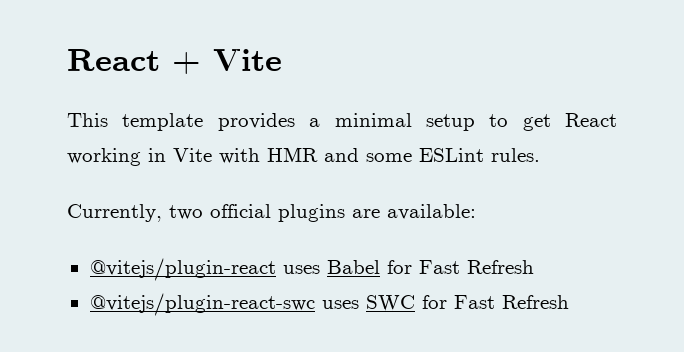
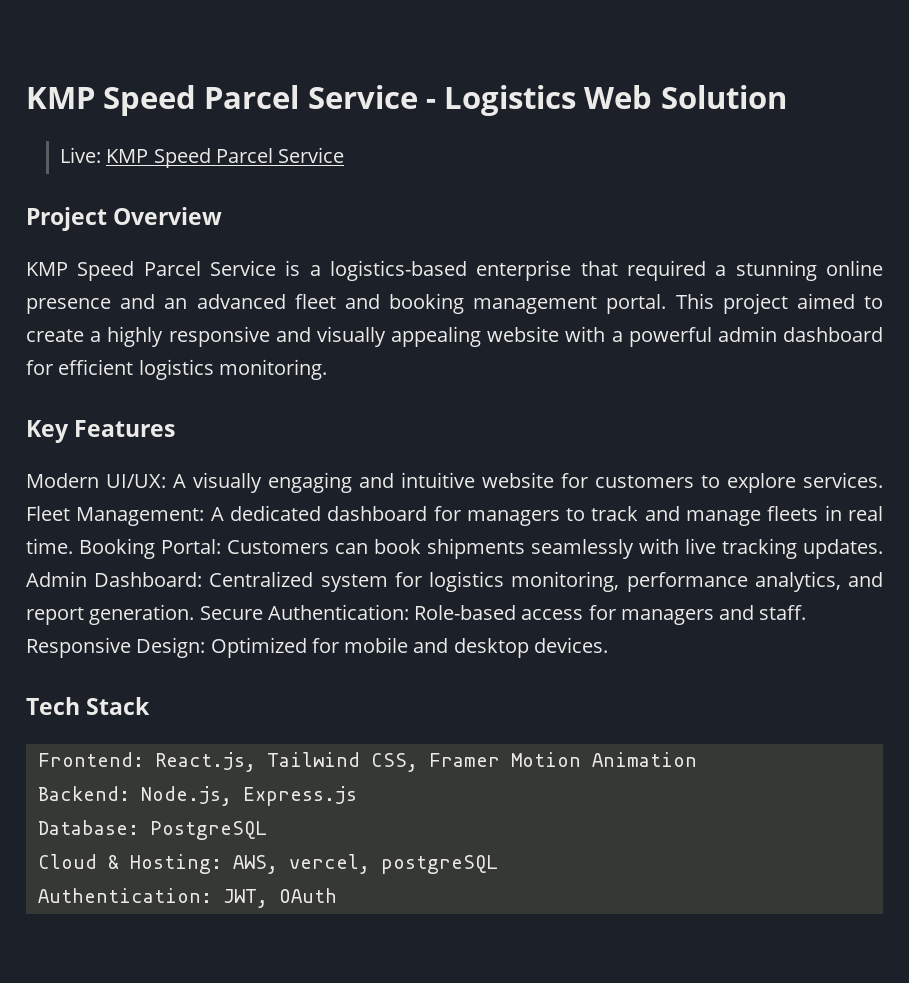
- React + Vite
- This template provides a minimal setup to get React working in Vite with HMR and some ESLint rules.
- Currently, two official plugins are available:
- @vitejs/plugin-react uses Babel for Fast Refresh
- @vitejs/plugin-react-swc uses SWC for Fast Refresh
+ KMP Speed Parcel Service - Logistics Web Solution
+ Live: KMP Speed Parcel Service
+ Project Overview
+ KMP Speed Parcel Service is a logistics-based enterprise that required a stunning online presence and an advanced fleet and booking management portal. This project aimed to create a highly responsive and visually appealing website with a powerful admin dashboard for efficient logistics monitoring.
+ Key Features
+ Modern UI/UX: A visually engaging and intuitive website for customers to explore services. Fleet Management: A dedicated dashboard for managers to track and manage fleets in real time. Booking Portal: Customers can book shipments seamlessly with live tracking updates. Admin Dashboard: Centralized system for logistics monitoring, performance analytics, and report generation. Secure Authentication: Role-based access for managers and staff. Responsive Design: Optimized for mobile and desktop devices.
+ Tech Stack
+ Frontend: React.js, Tailwind CSS, Framer Motion Animation
+ Backend: Node.js, Express.js
+ Database: PostgreSQL
+ Cloud & Hosting: AWS, vercel, postgreSQL
+ Authentication: JWT, OAuth

